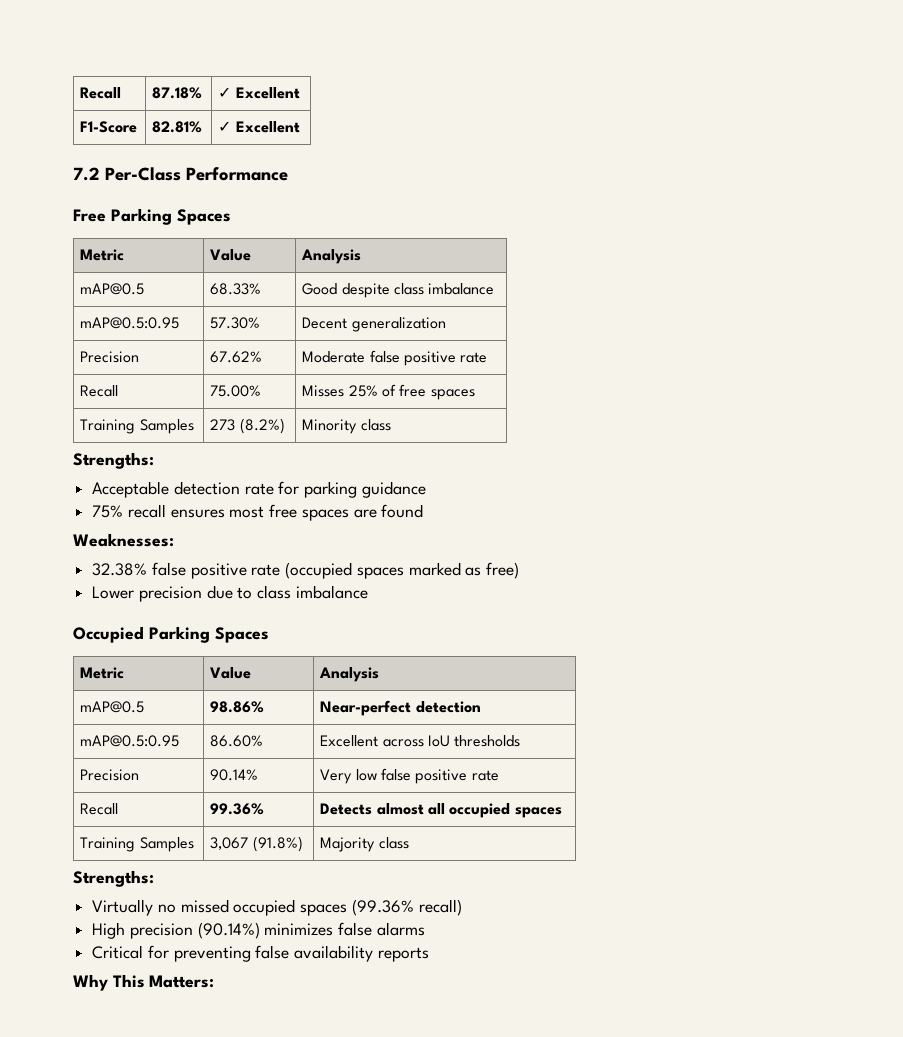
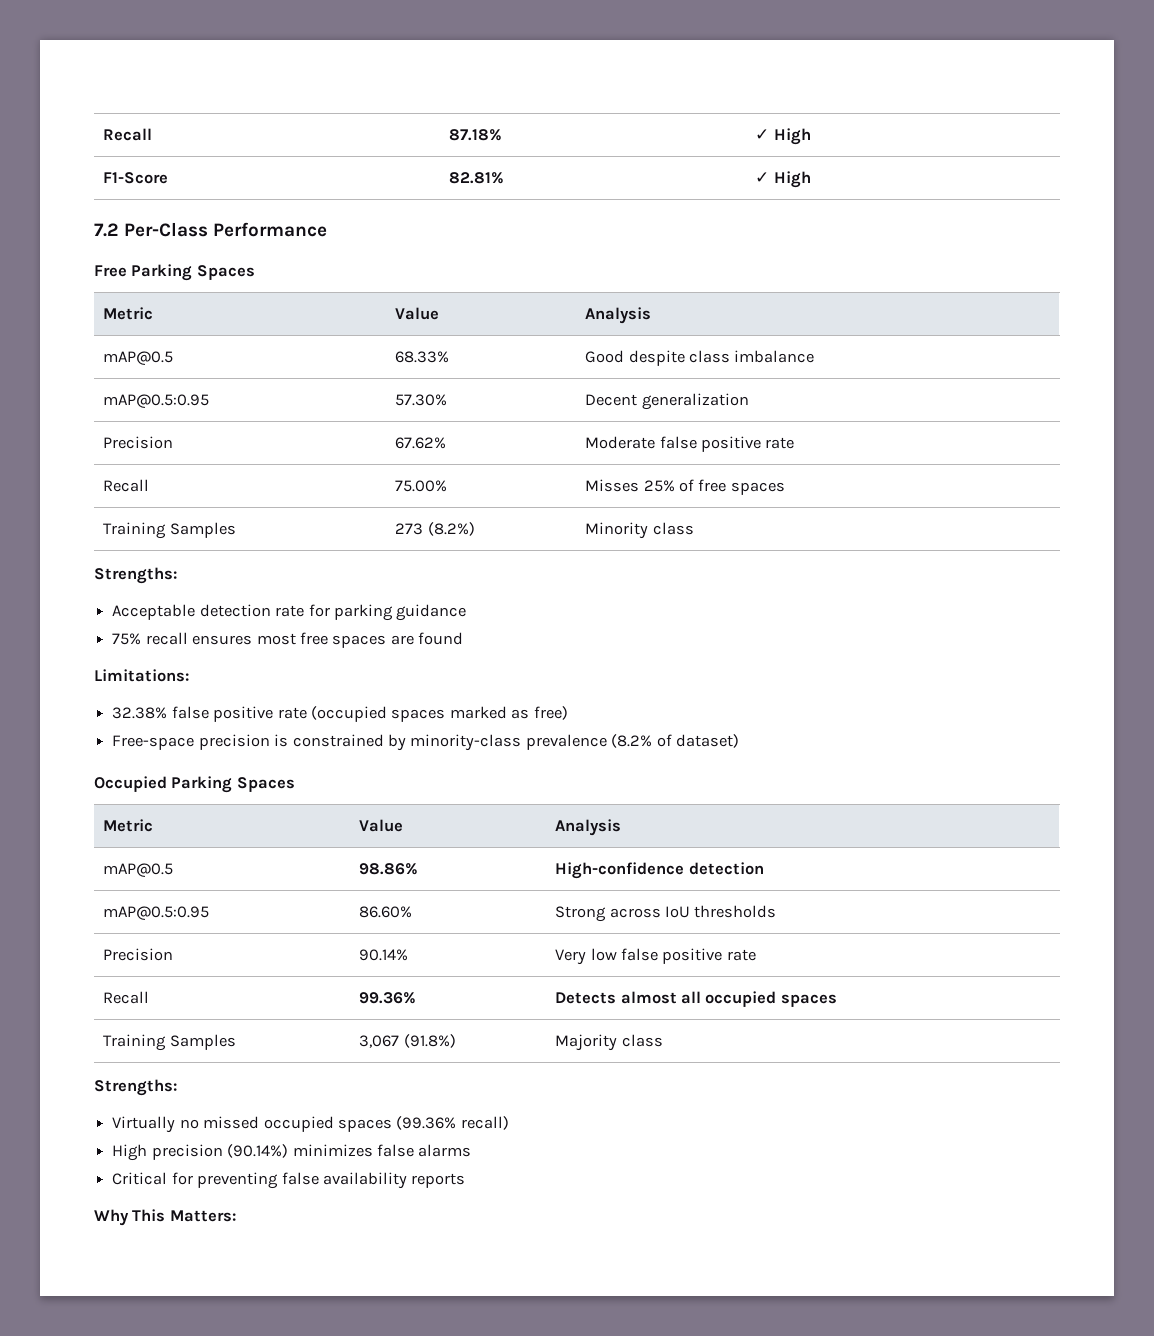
- Recall | 87.18% | ✓ Excellent
+ Recall | 87.18% | ✓ High
- F1-Score | 82.81% | ✓ Excellent
+ F1-Score | 82.81% | ✓ High
- Weaknesses:
+ Limitations:
- Lower precision due to class imbalance
+ Free-space precision is constrained by minority-class prevalence (8.2% of dataset)
- mAP@0.5 | 98.86% | Near-perfect detection
+ mAP@0.5 | 98.86% | High-confidence detection
- mAP@0.5:0.95 | 86.60% | Excellent across IoU thresholds
+ mAP@0.5:0.95 | 86.60% | Strong across IoU thresholds

